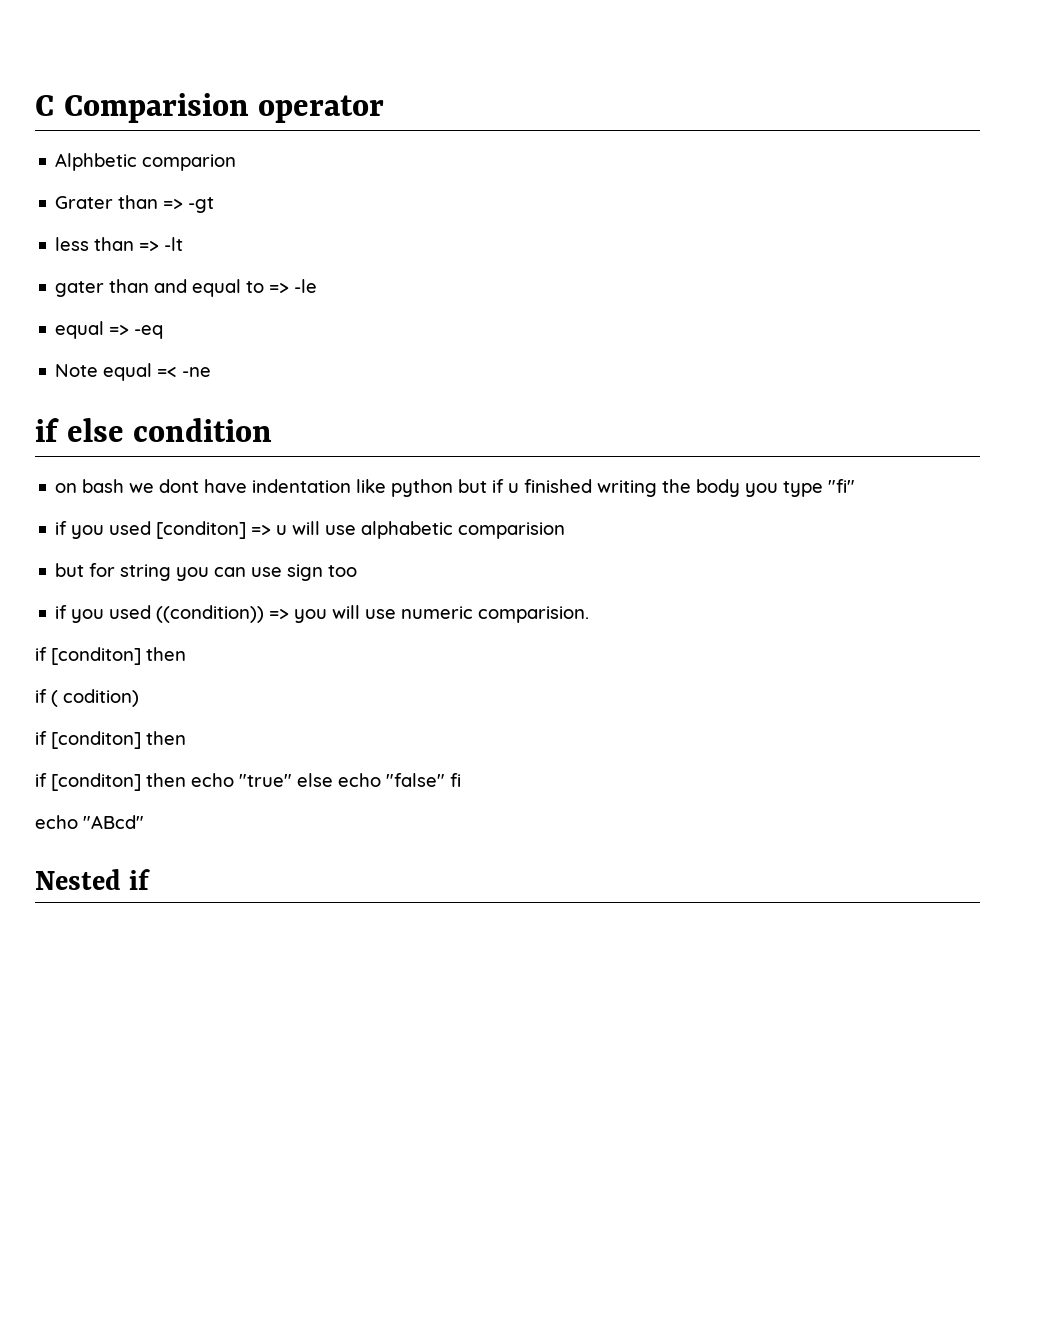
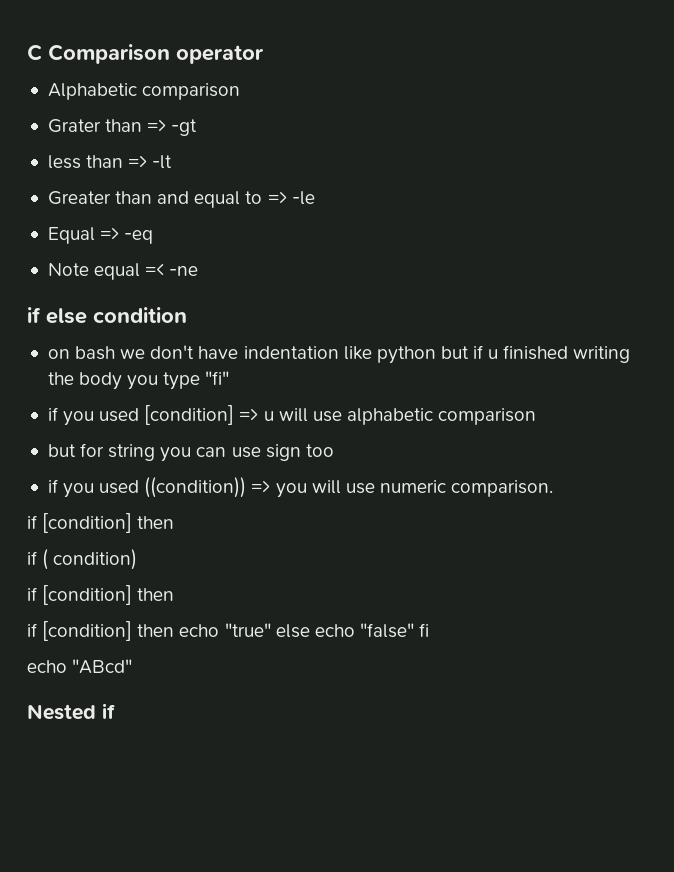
- C Comparision operator
+ C Comparison operator
- Alphbetic comparion
+ Alphabetic comparison
- gater than and equal to => -le
+ Greater than and equal to => -le
- equal => -eq
+ Equal => -eq
- on bash we dont have indentation like python but if u finished writing the body you type "fi"
+ on bash we don't have indentation like python but if u finished writing the body you type "fi"
- if you used [conditon] => u will use alphabetic comparision
+ if you used [condition] => u will use alphabetic comparison
- if you used ((condition)) => you will use numeric comparision.
- if [conditon] then
+ if you used ((condition)) => you will use numeric comparison.
+ if [condition] then
- if ( codition)
- if [conditon] then
- if [conditon] then echo "true" else echo "false" fi
+ if ( condition)
+ if [condition] then
+ if [condition] then echo "true" else echo "false" fi

